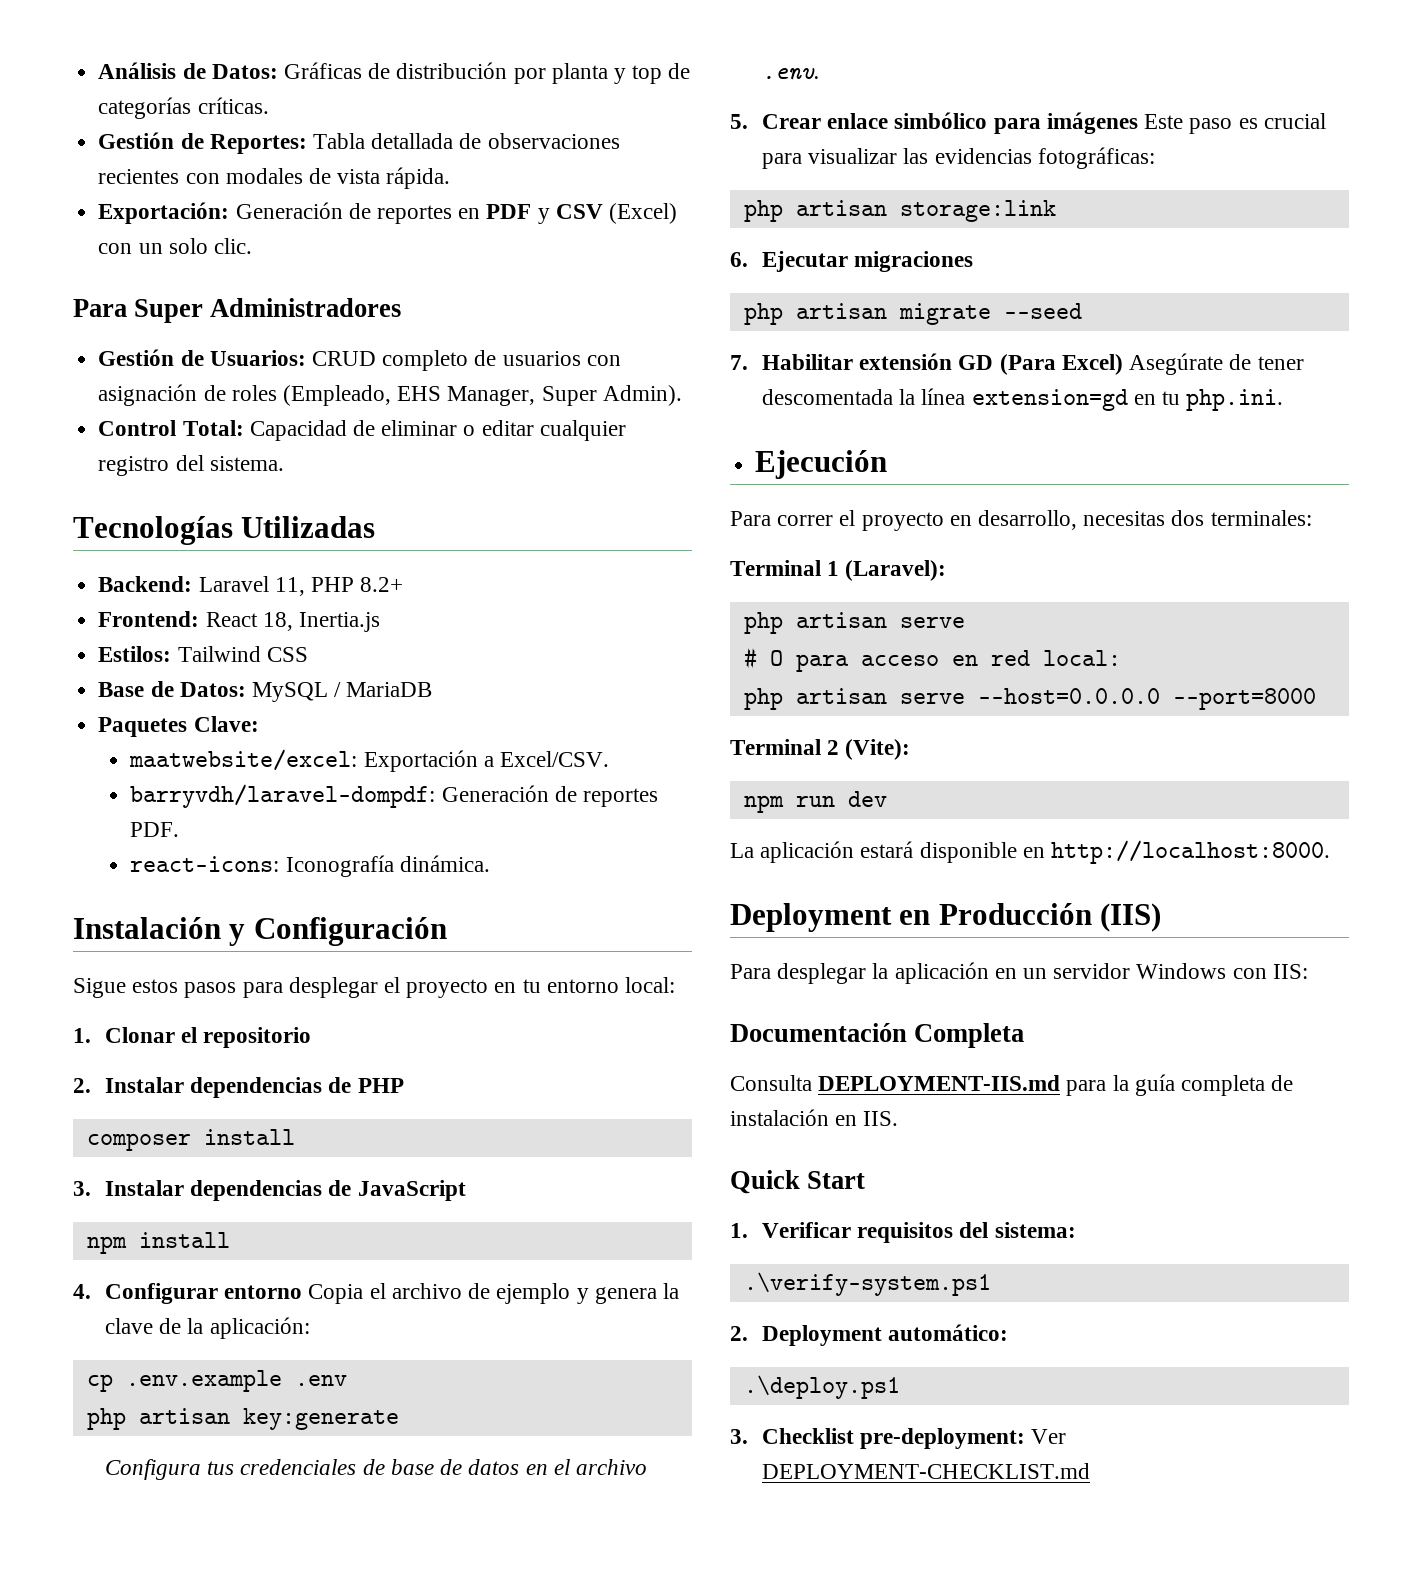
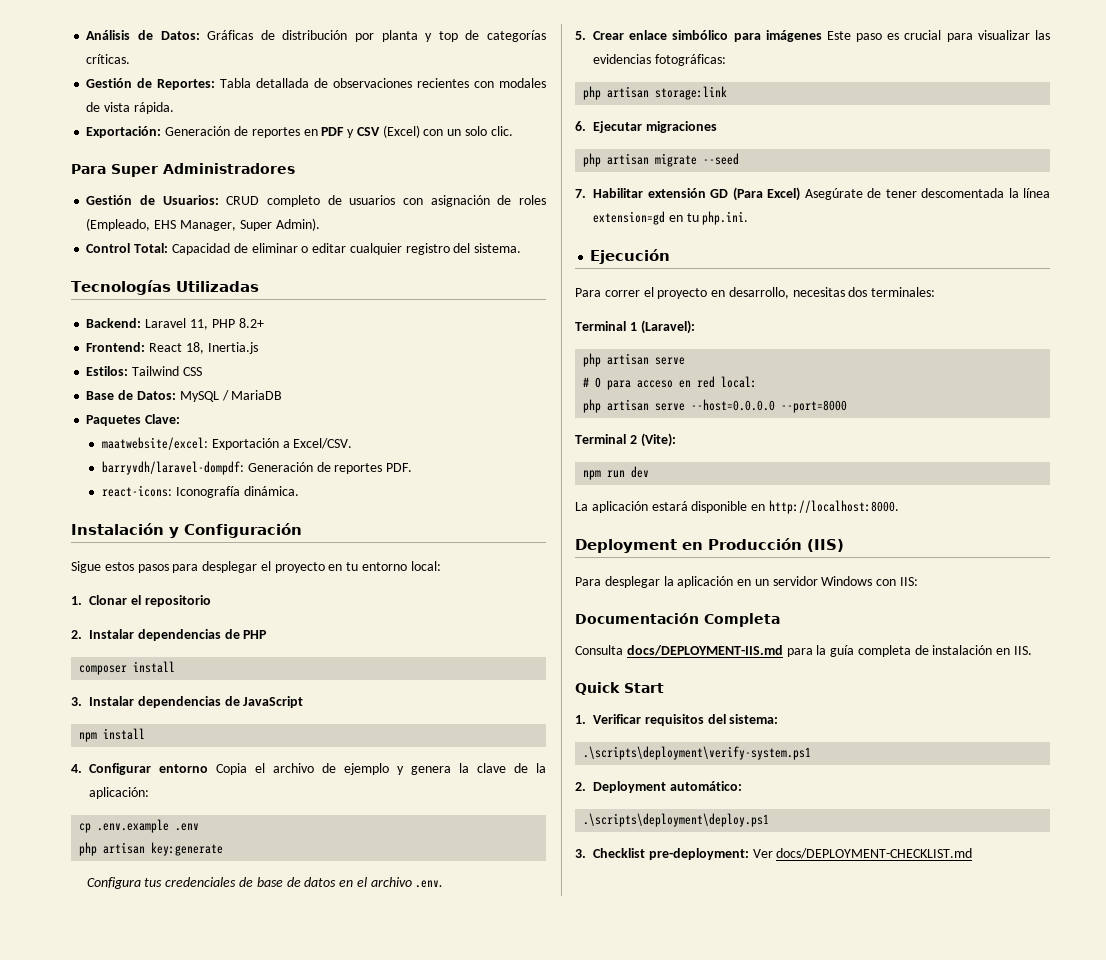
- Consulta DEPLOYMENT-IIS.md para la guía completa de instalación en IIS.
+ Consulta docs/DEPLOYMENT-IIS.md para la guía completa de instalación en IIS.
- .\verify-system.ps1
+ .\scripts\deployment\verify-system.ps1
- .\deploy.ps1
+ .\scripts\deployment\deploy.ps1
- 3. Checklist pre-deployment: Ver DEPLOYMENT-CHECKLIST.md
+ 3. Checklist pre-deployment: Ver docs/DEPLOYMENT-CHECKLIST.md

